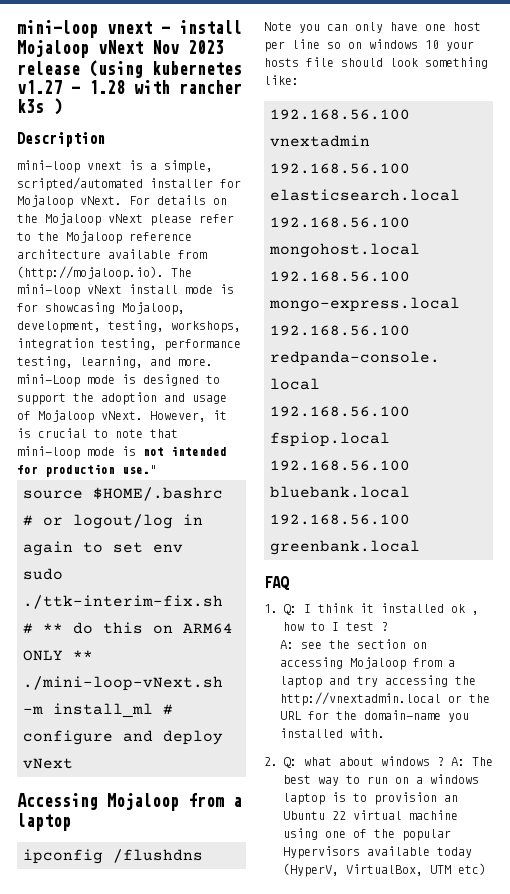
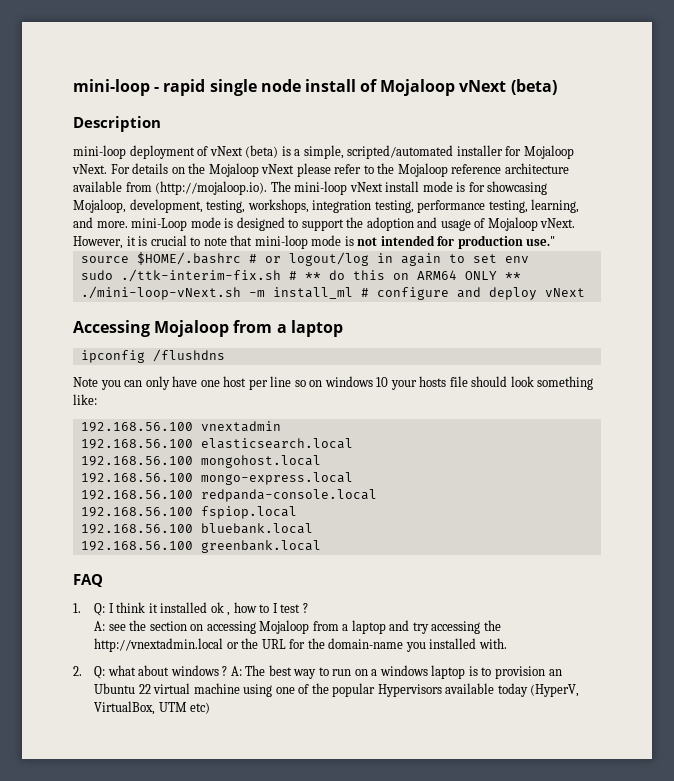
- mini-loop vnext - install Mojaloop vNext Nov 2023 release (using kubernetes v1.27 - 1.28 with rancher k3s )
+ mini-loop - rapid single node install of Mojaloop vNext (beta)
  Description
- mini-loop vnext is a simple, scripted/automated installer for Mojaloop vNext.
+ mini-loop deployment of vNext (beta) is a simple, scripted/automated installer for Mojaloop vNext.

